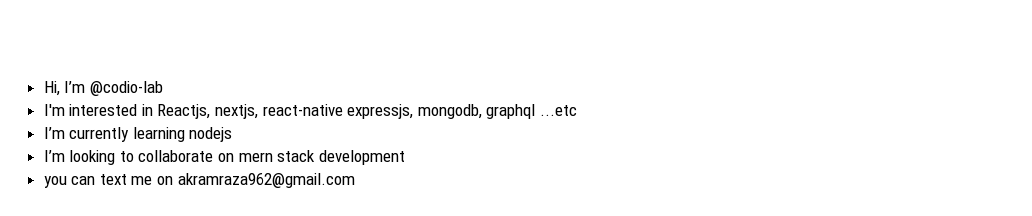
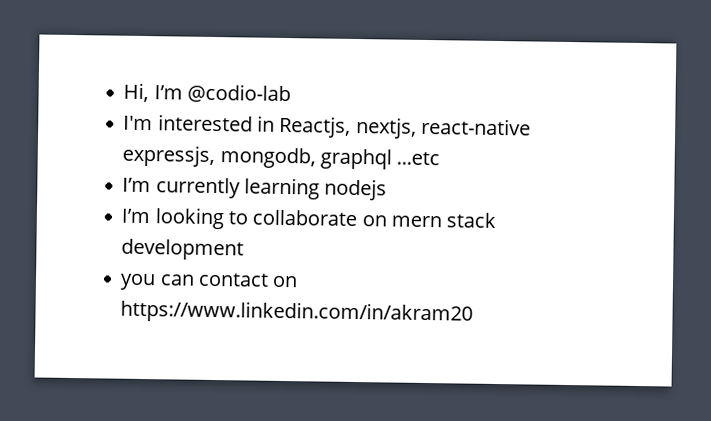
- you can text me on akramraza962@gmail.com
+ you can contact on https://www.linkedin.com/in/akram20

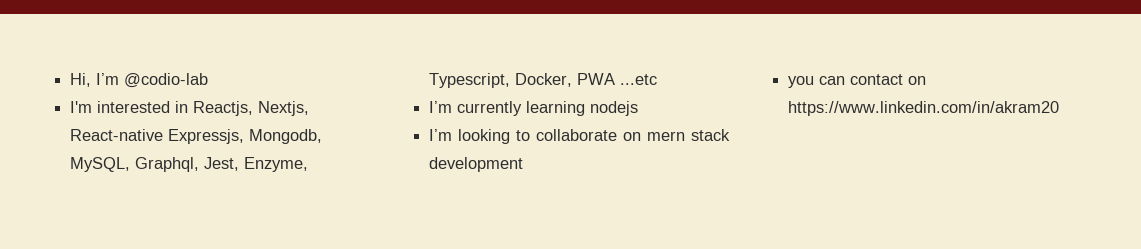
- I'm interested in Reactjs, nextjs, react-native expressjs, mongodb, graphql ...etc
+ I'm interested in Reactjs, Nextjs, React-native Expressjs, Mongodb, MySQL, Graphql, Jest, Enzyme, Typescript, Docker, PWA ...etc

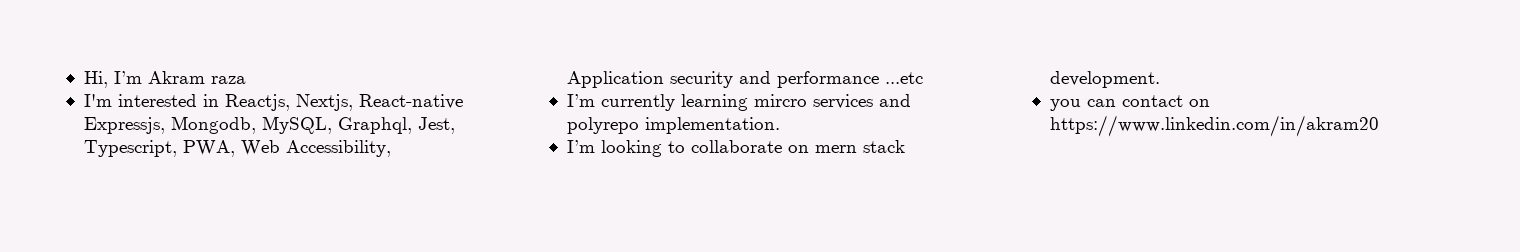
- Hi, I’m @codio-lab
+ Hi, I’m Akram raza
- I'm interested in Reactjs, Nextjs, React-native Expressjs, Mongodb, MySQL, Graphql, Jest, Enzyme, Typescript, Docker, PWA ...etc
+ I'm interested in Reactjs, Nextjs, React-native Expressjs, Mongodb, MySQL, Graphql, Jest, Typescript, PWA, Web Accessibility, Application security and performance ...etc
- I’m currently learning nodejs
+ I’m currently learning mircro services and polyrepo implementation.
- I’m looking to collaborate on mern stack development
+ I’m looking to collaborate on mern stack development.

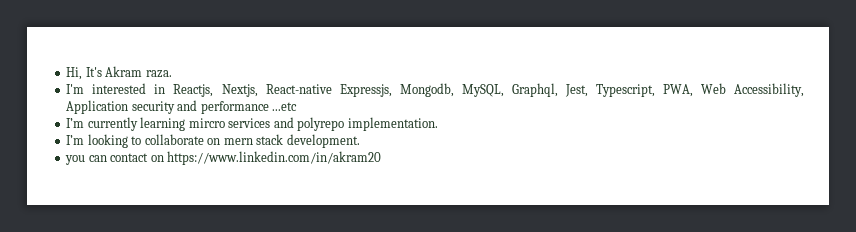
- Hi, I’m Akram raza
+ Hi, It's Akram raza.

